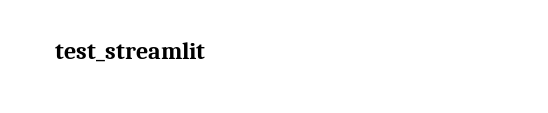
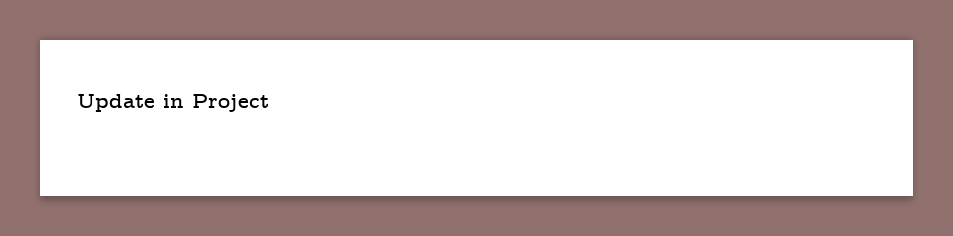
- test_streamlit
+ Update in Project

